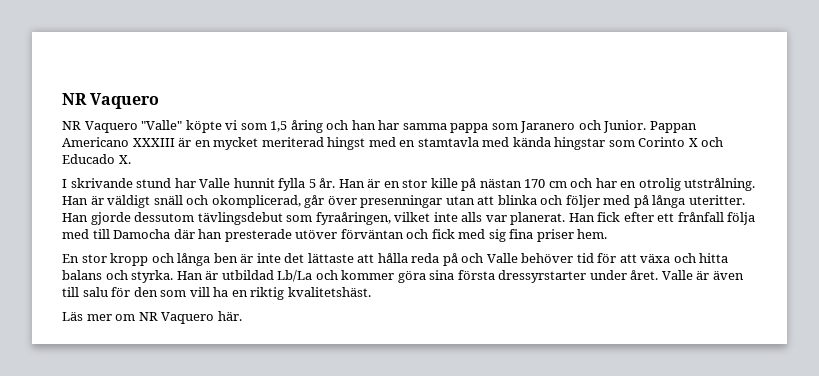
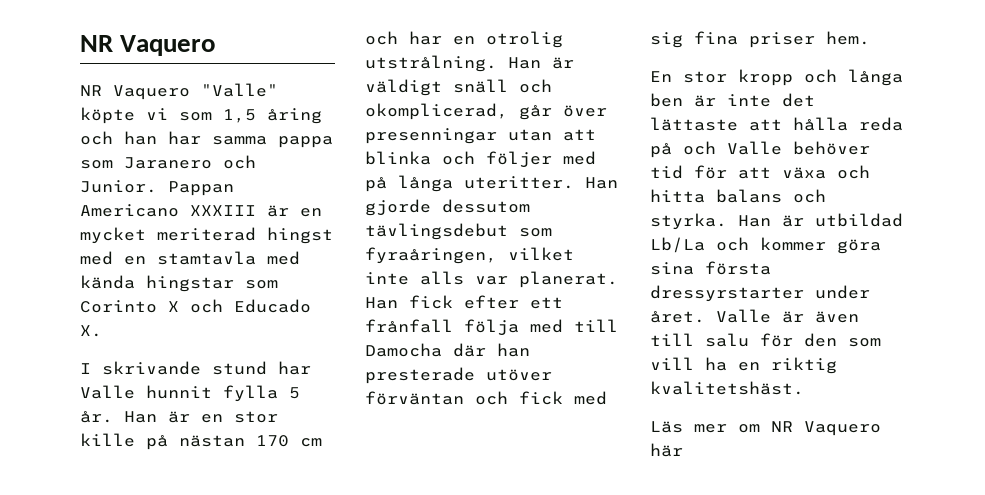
- Läs mer om NR Vaquero här.
+ Läs mer om NR Vaquero här

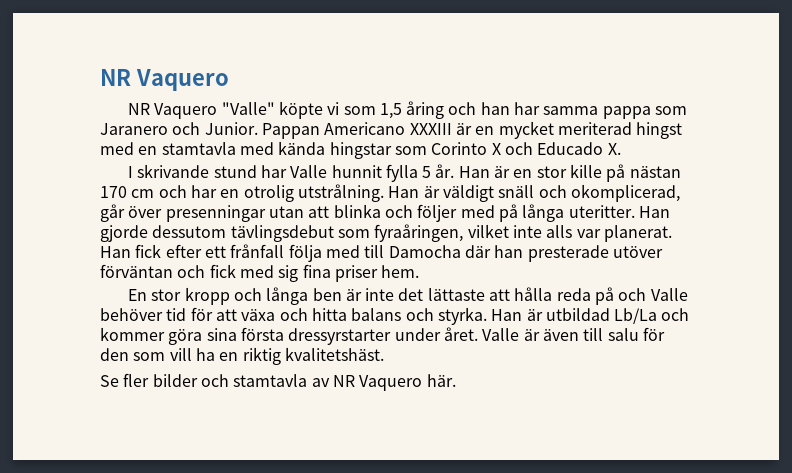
- Läs mer om NR Vaquero här
+ Se fler bilder och stamtavla av NR Vaquero här.

